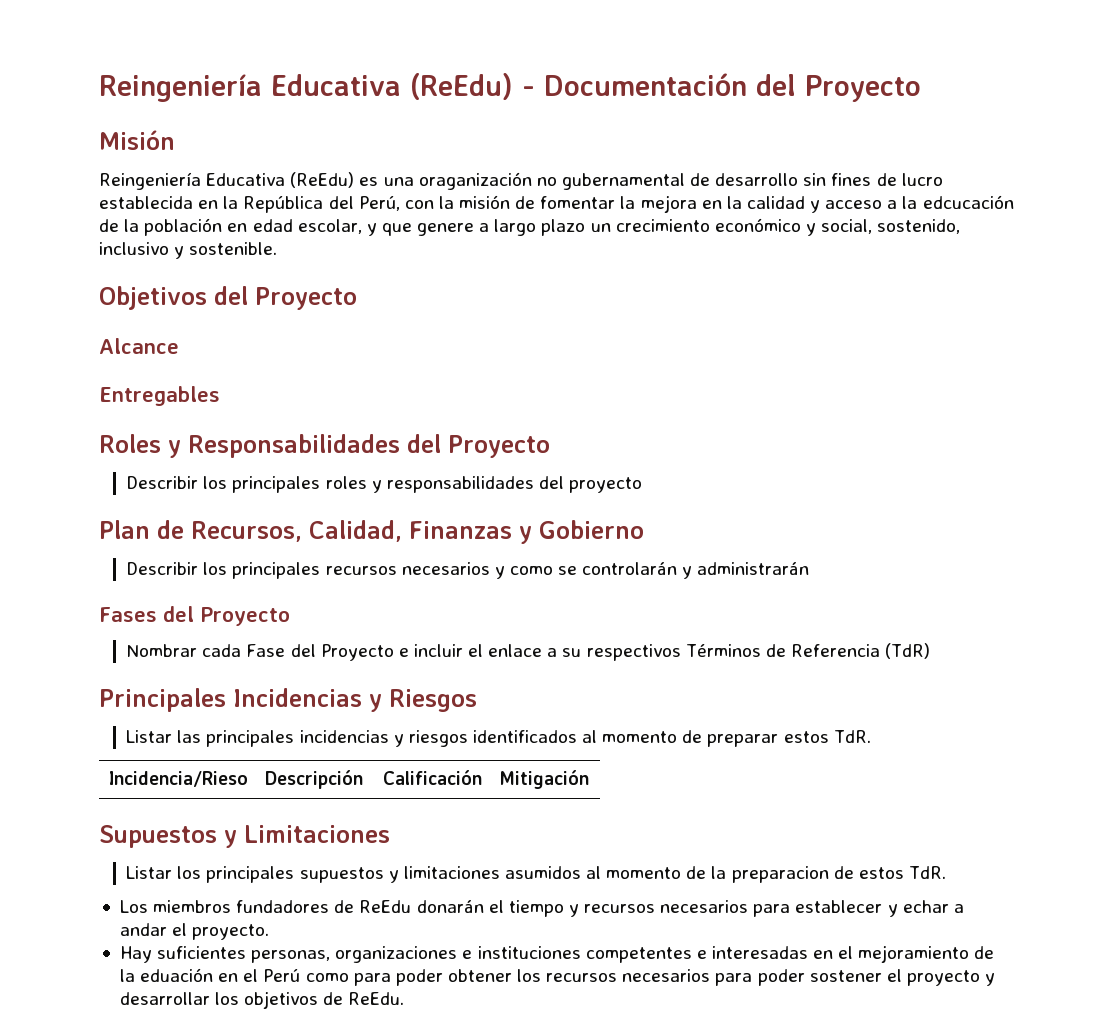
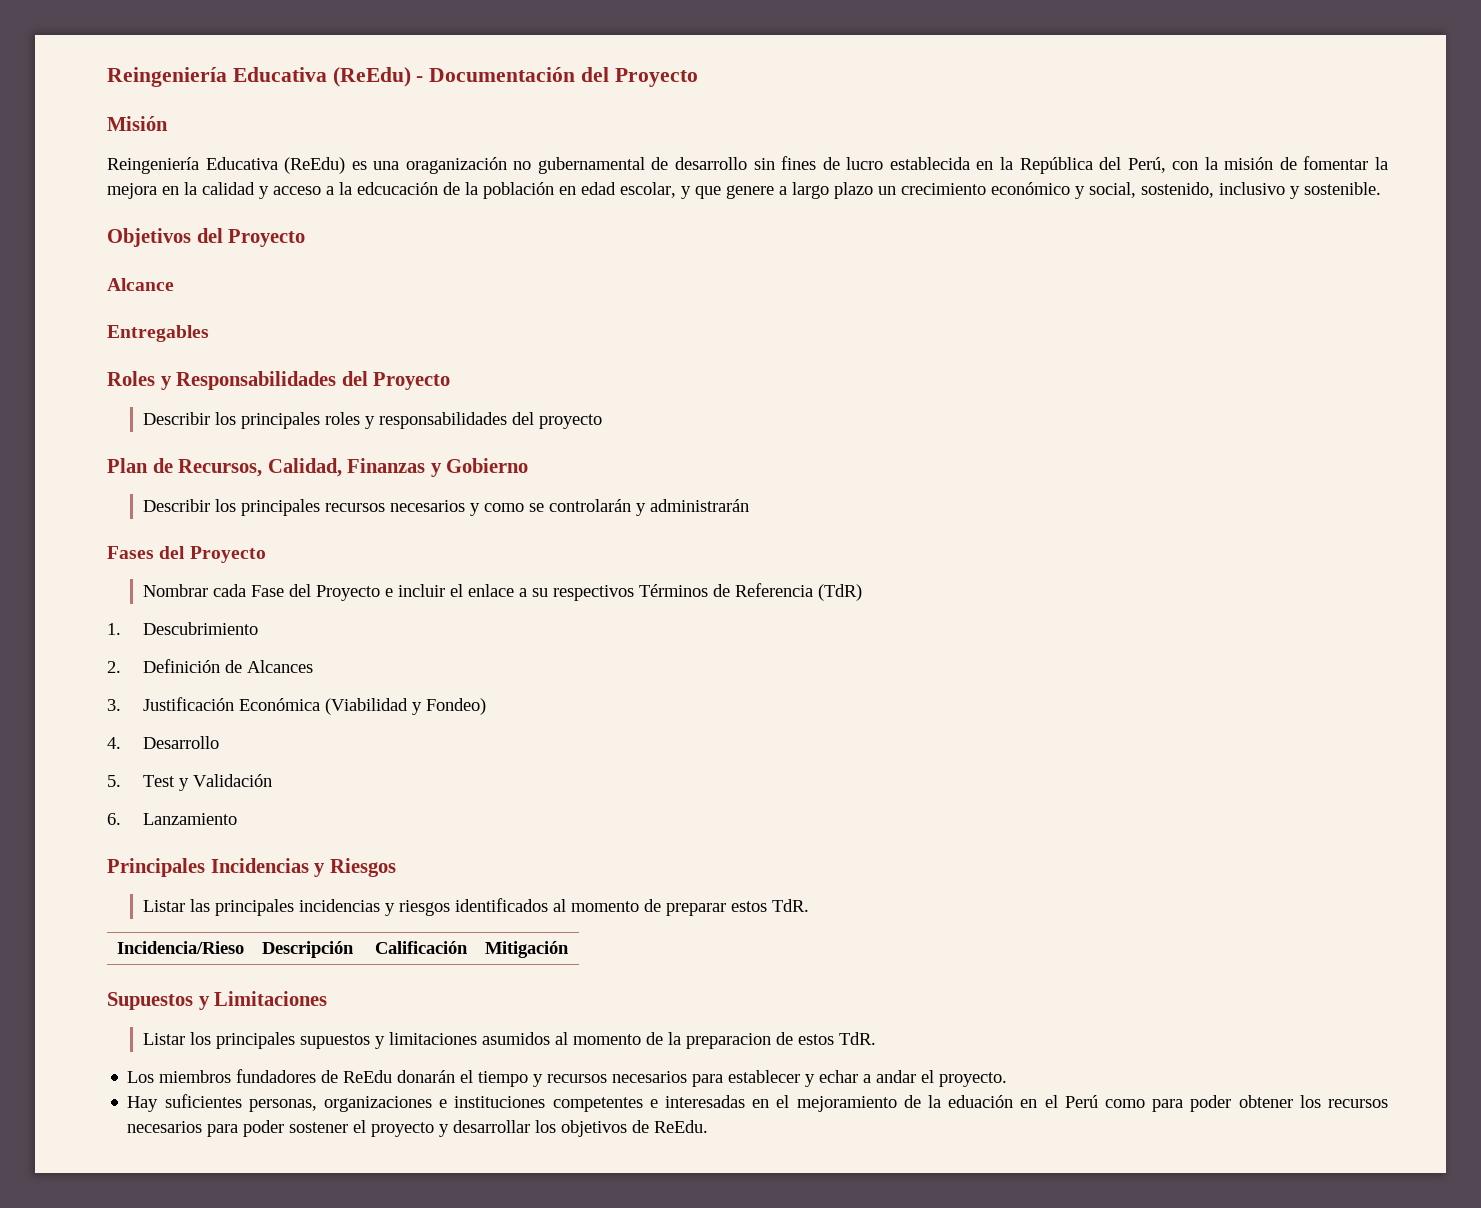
+ 1. Descubrimiento
+ 2. Definición de Alcances
+ 3. Justificación Económica (Viabilidad y Fondeo)
+ 4. Desarrollo
+ 5. Test y Validación
+ 6. Lanzamiento

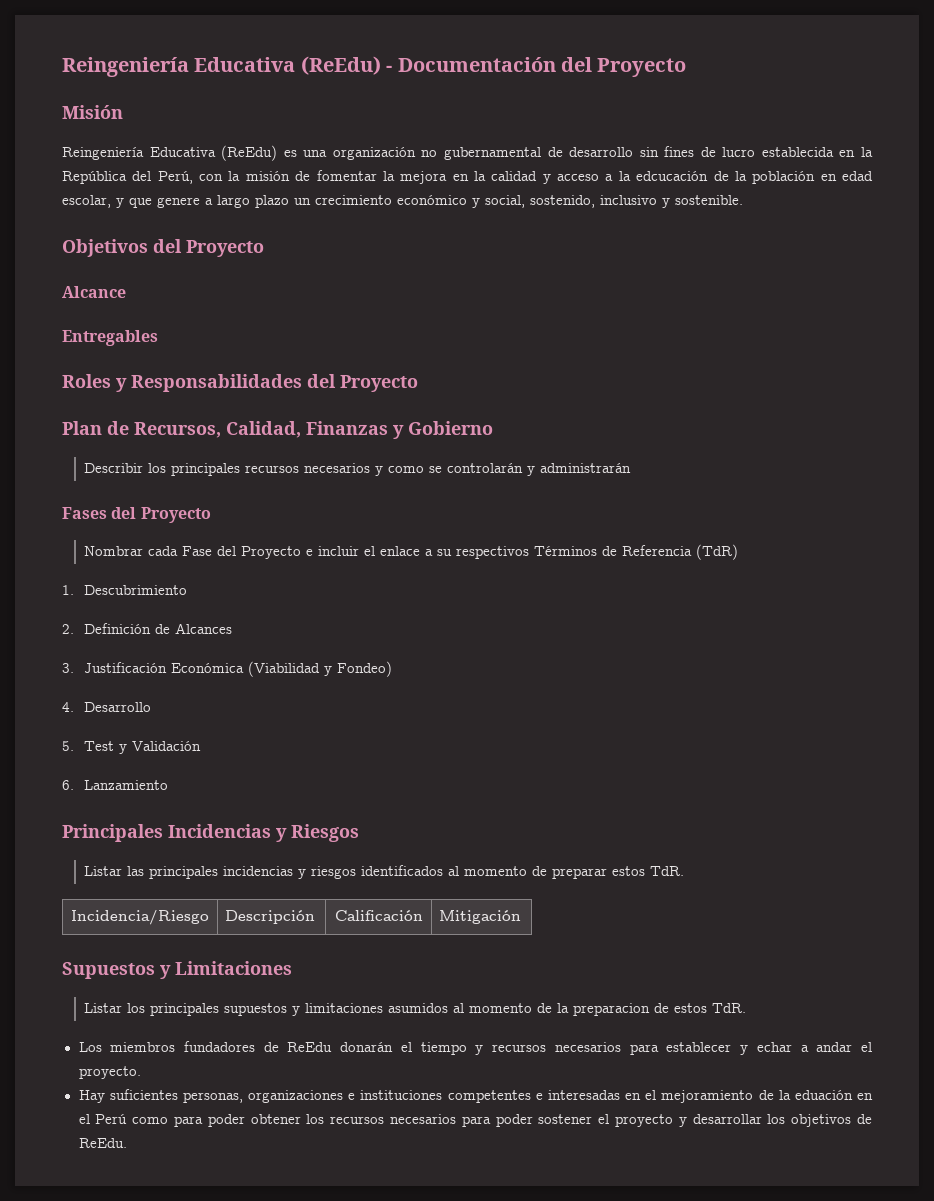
- Reingeniería Educativa (ReEdu) es una oraganización no gubernamental de desarrollo sin fines de lucro establecida en la República del Perú, con la misión de fomentar la mejora en la calidad y acceso a la edcucación de la población en edad escolar, y que genere a largo plazo un crecimiento económico y social, sostenido, inclusivo y sostenible.
+ Reingeniería Educativa (ReEdu) es una organización no gubernamental de desarrollo sin fines de lucro establecida en la República del Perú, con la misión de fomentar la mejora en la calidad y acceso a la edcucación de la población en edad escolar, y que genere a largo plazo un crecimiento económico y social, sostenido, inclusivo y sostenible.
- Describir los principales roles y responsabilidades del proyecto
- Incidencia/Rieso | Descripción | Calificación | Mitigación
+ Incidencia/Riesgo | Descripción | Calificación | Mitigación

